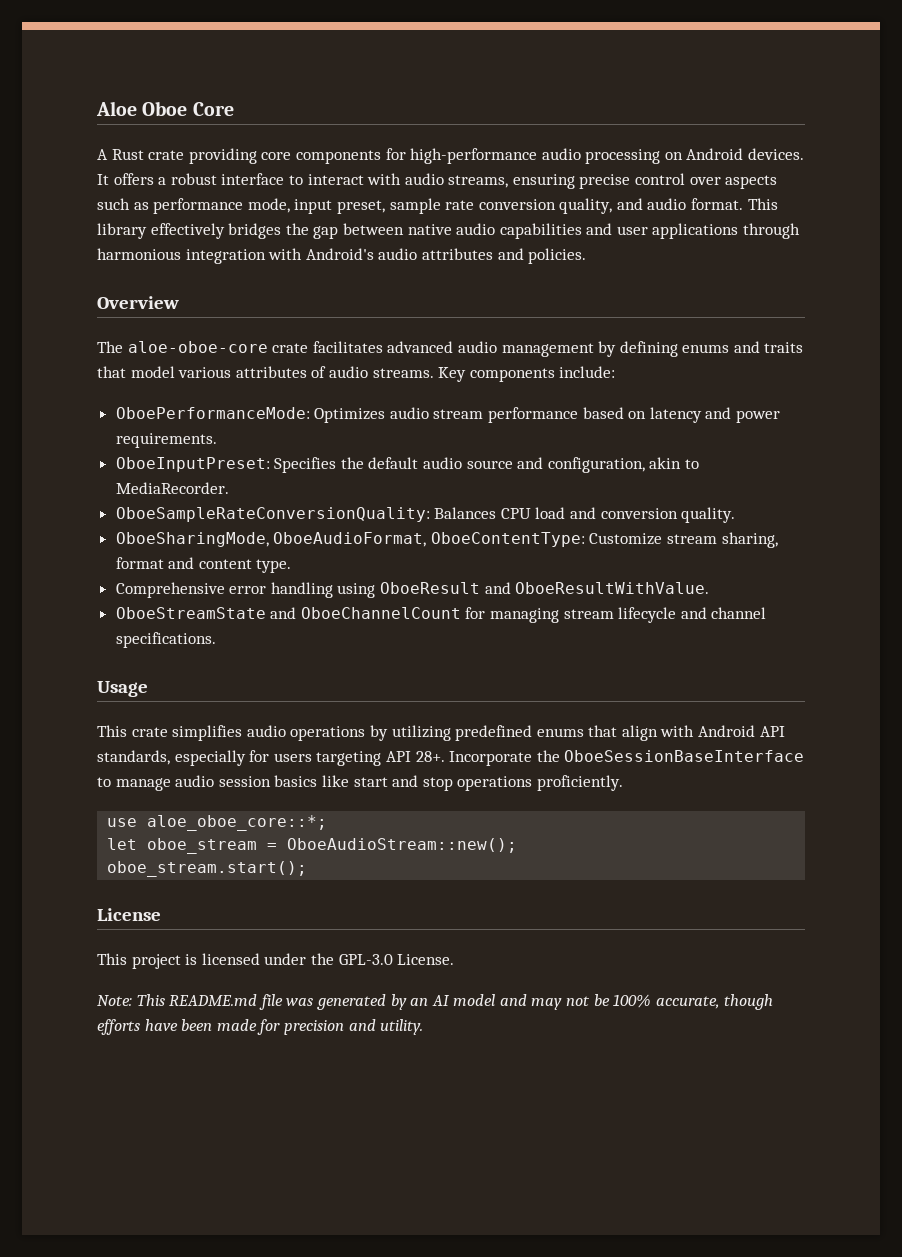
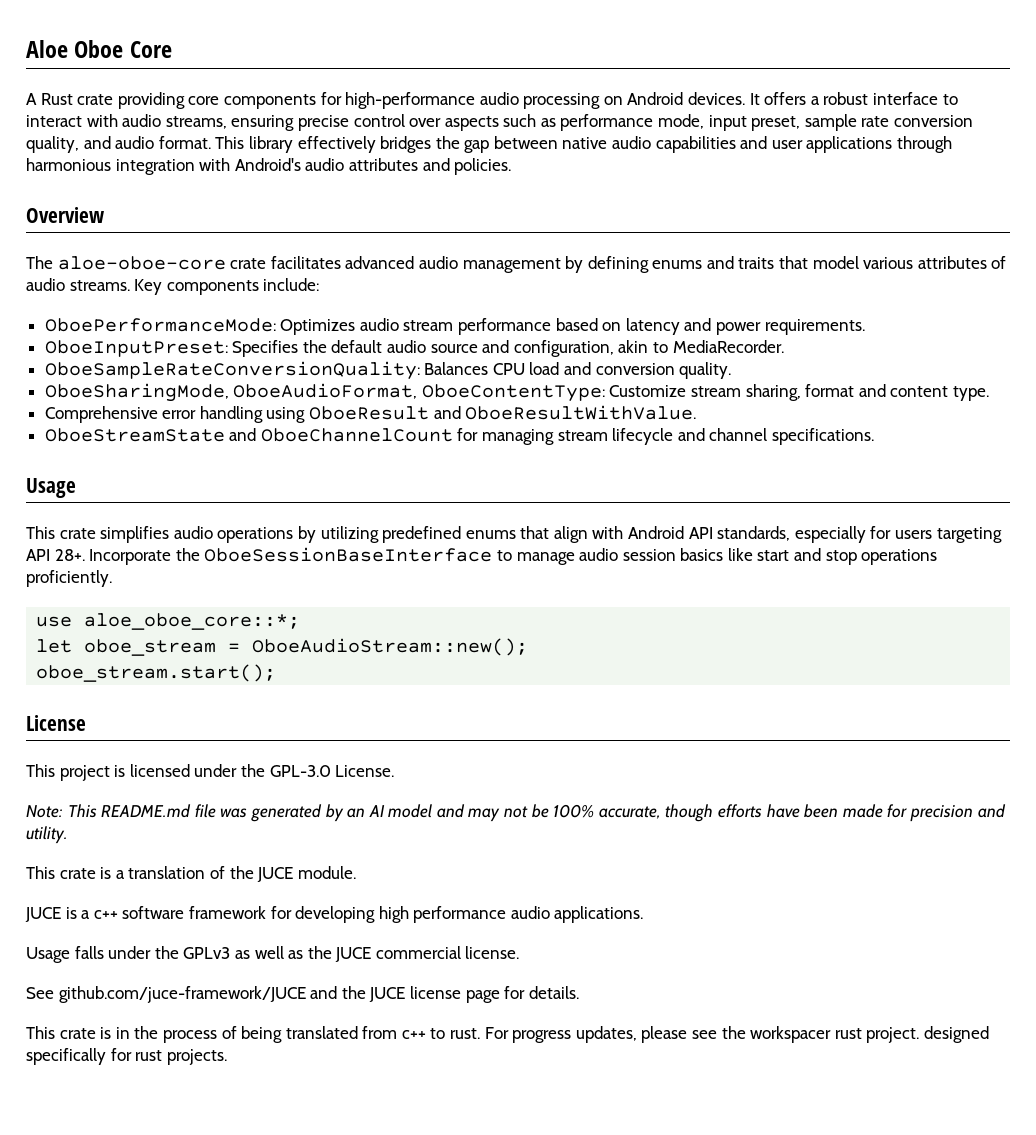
+ This crate is a translation of the JUCE module.
+ JUCE is a c++ software framework for developing high performance audio applications.
+ Usage falls under the GPLv3 as well as the JUCE commercial license.
+ See github.com/juce-framework/JUCE and the JUCE license page for details.
+ This crate is in the process of being translated from c++ to rust. For progress updates, please see the workspacer rust project. designed specifically for rust projects.

